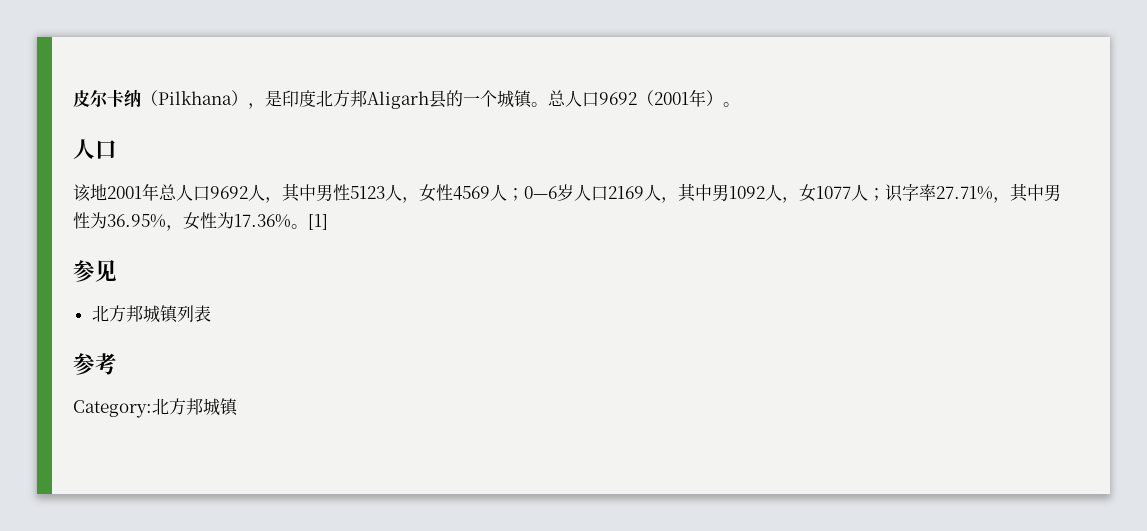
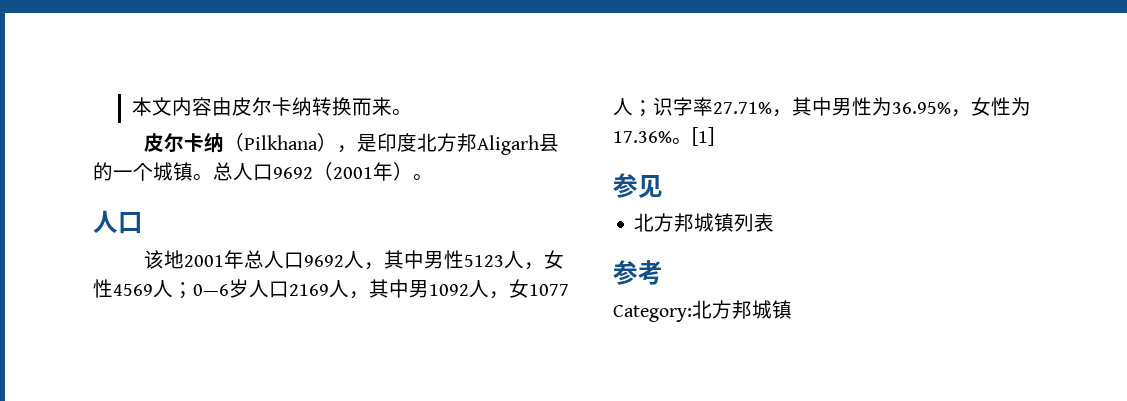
+ 本文内容由皮尔卡纳转换而来。

